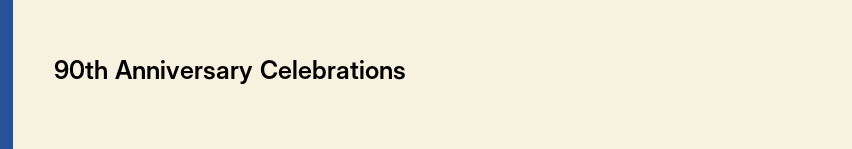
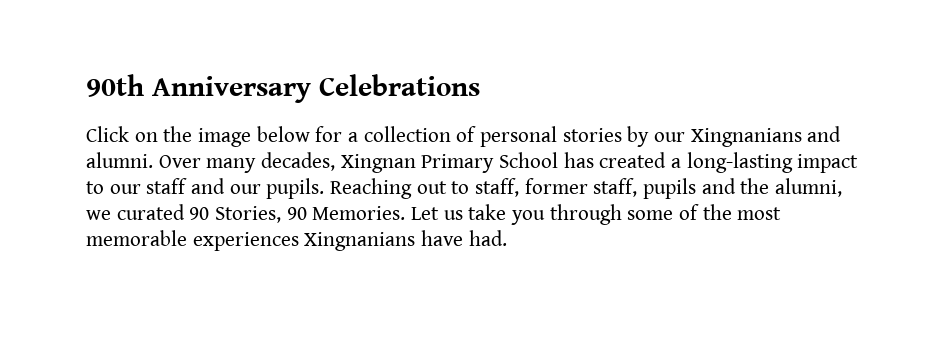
+ Click on the image below for a collection of personal stories by our Xingnanians and alumni. Over many decades, Xingnan Primary School has created a long-lasting impact to our staff and our pupils. Reaching out to staff, former staff, pupils and the alumni, we curated 90 Stories, 90 Memories. Let us take you through some of the most memorable experiences Xingnanians have had.

